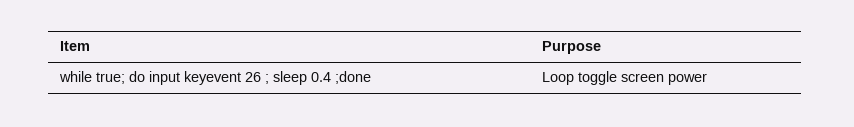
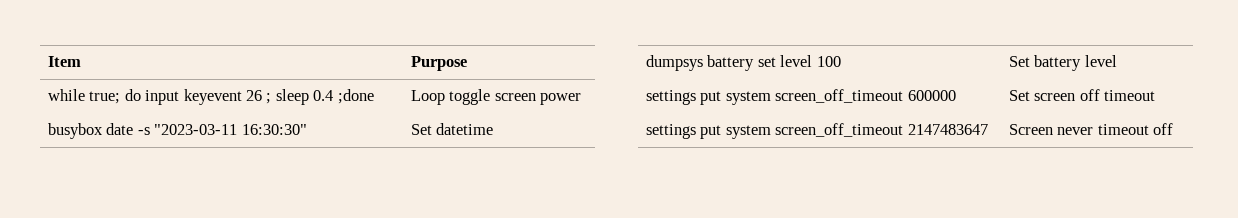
+ busybox date -s "2023-03-11 16:30:30" | Set datetime
+ dumpsys battery set level 100 | Set battery level
+ settings put system screen_off_timeout 600000 | Set screen off timeout
+ settings put system screen_off_timeout 2147483647 | Screen never timeout off

